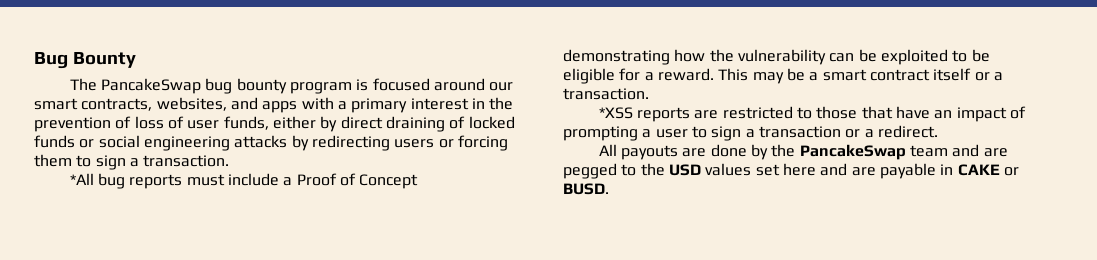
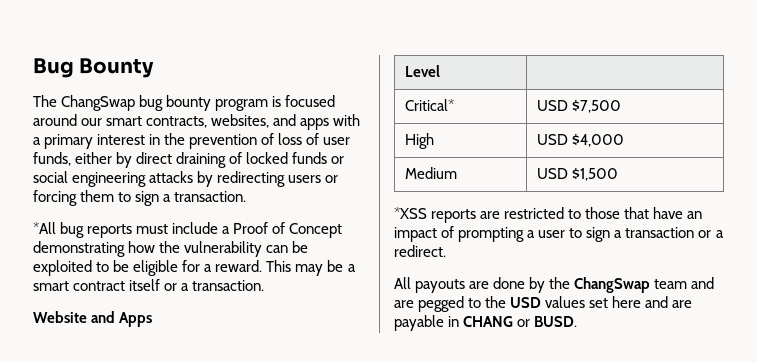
- The PancakeSwap bug bounty program is focused around our smart contracts, websites, and apps with a primary interest in the prevention of loss of user funds, either by direct draining of locked funds or social engineering attacks by redirecting users or forcing them to sign a transaction.
+ The ChangSwap bug bounty program is focused around our smart contracts, websites, and apps with a primary interest in the prevention of loss of user funds, either by direct draining of locked funds or social engineering attacks by redirecting users or forcing them to sign a transaction.
+ Website and Apps
+ Level |
+ Critical* | USD $7,500
+ High | USD $4,000
+ Medium | USD $1,500
- All payouts are done by the PancakeSwap team and are pegged to the USD values set here and are payable in CAKE or BUSD.
+ All payouts are done by the ChangSwap team and are pegged to the USD values set here and are payable in CHANG or BUSD.

